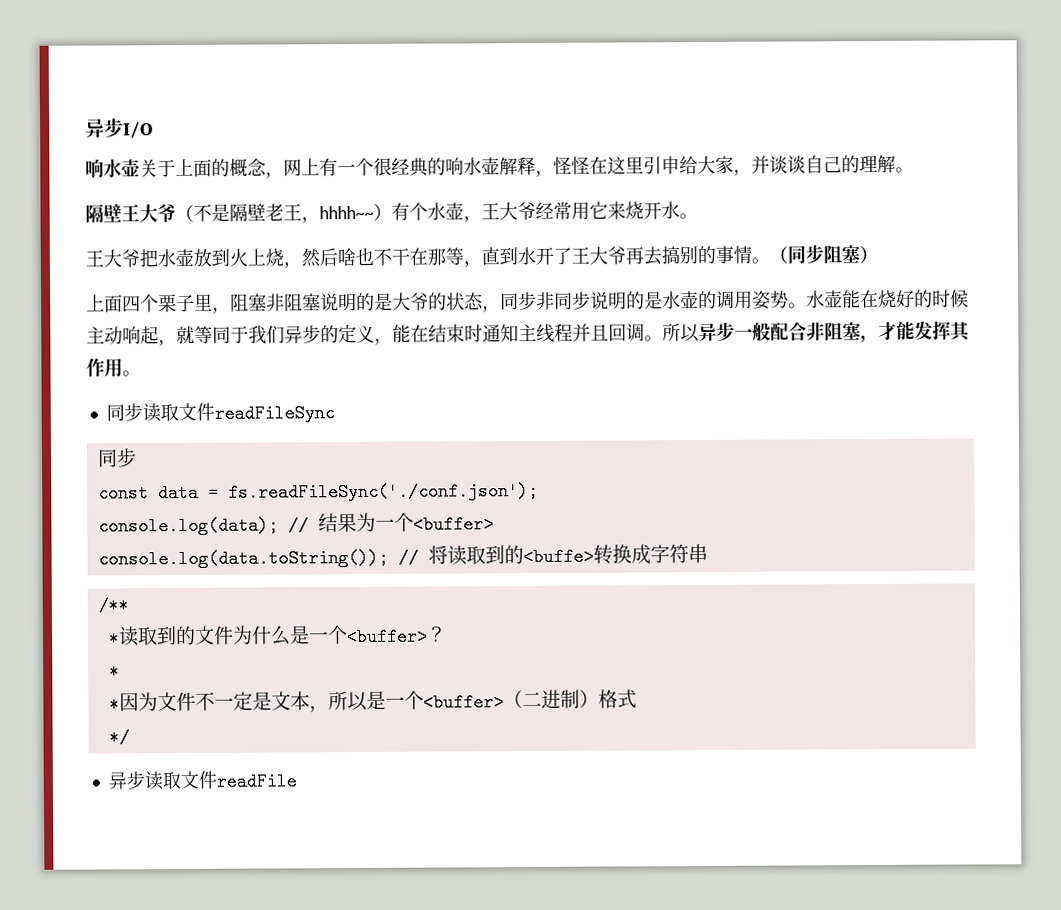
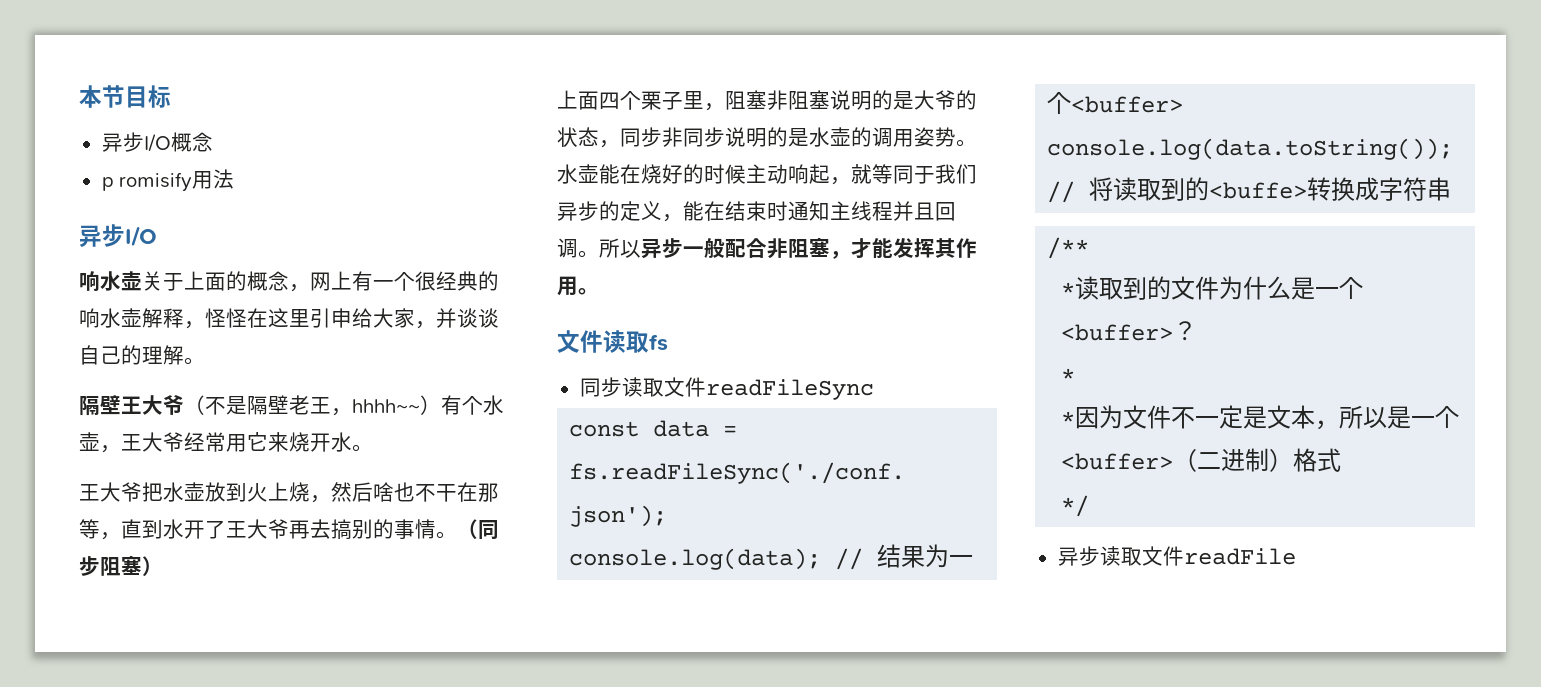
+ 本节目标
+ 异步I/O概念
+ p romisify用法
+ 文件读取fs
  同步读取文件readFileSync
- 同步

